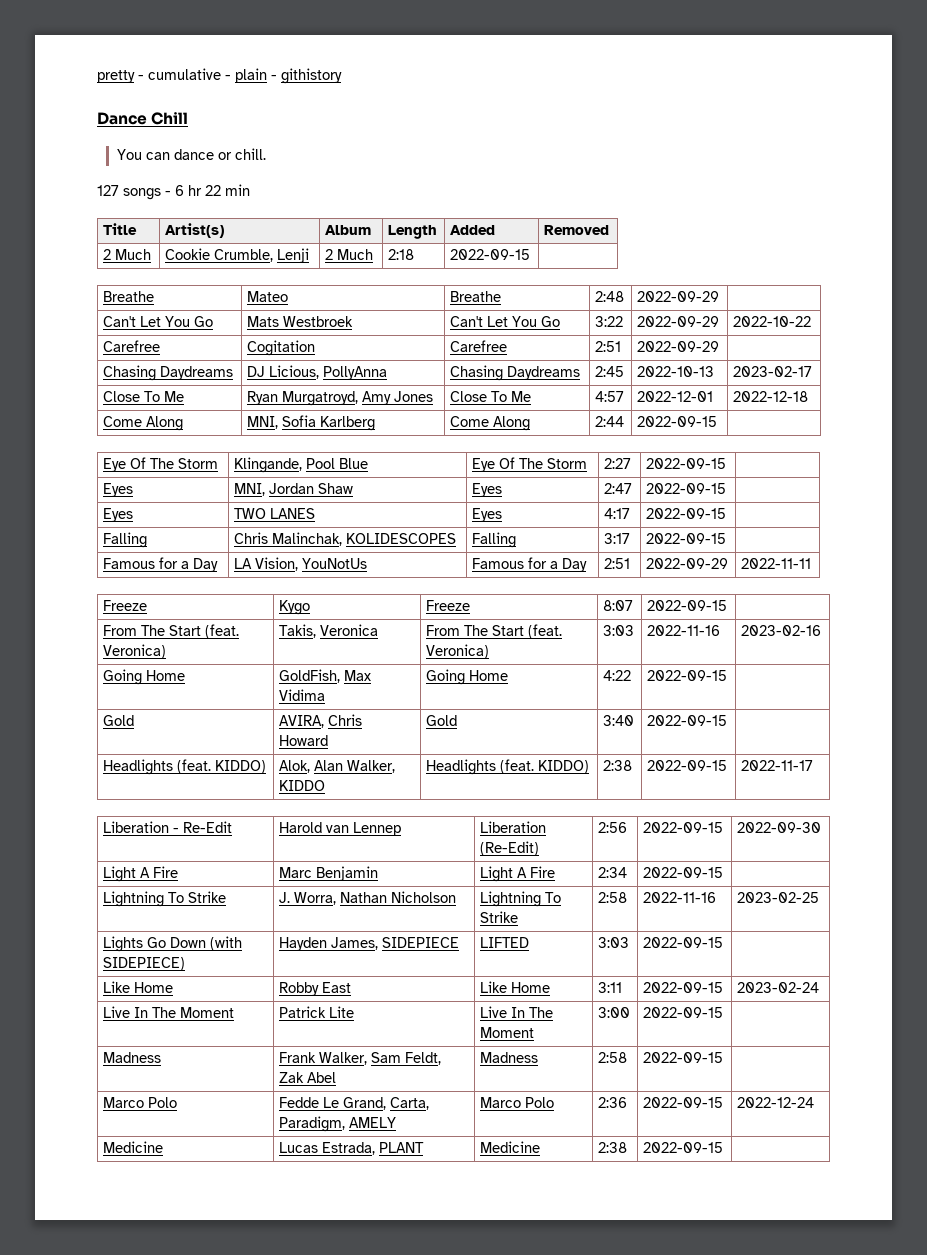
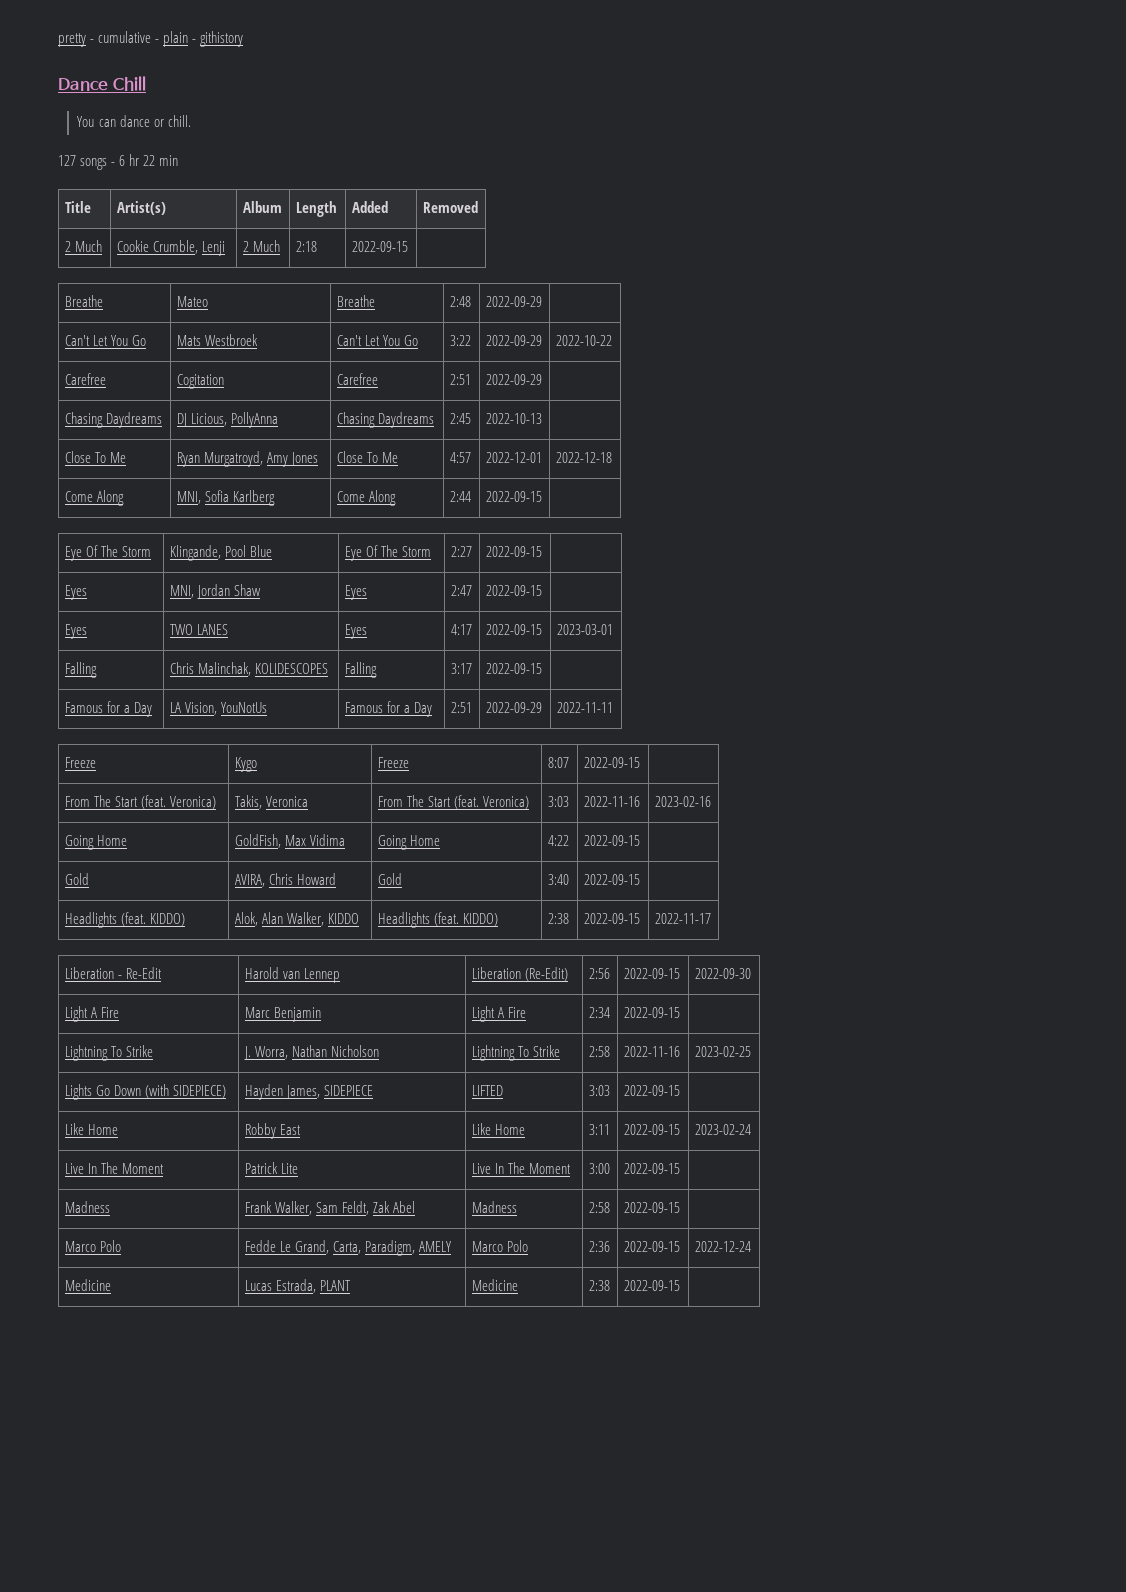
- Chasing Daydreams | DJ Licious, PollyAnna | Chasing Daydreams | 2:45 | 2022-10-13 | 2023-02-17
+ Chasing Daydreams | DJ Licious, PollyAnna | Chasing Daydreams | 2:45 | 2022-10-13 |
- Eyes | TWO LANES | Eyes | 4:17 | 2022-09-15 |
+ Eyes | TWO LANES | Eyes | 4:17 | 2022-09-15 | 2023-03-01

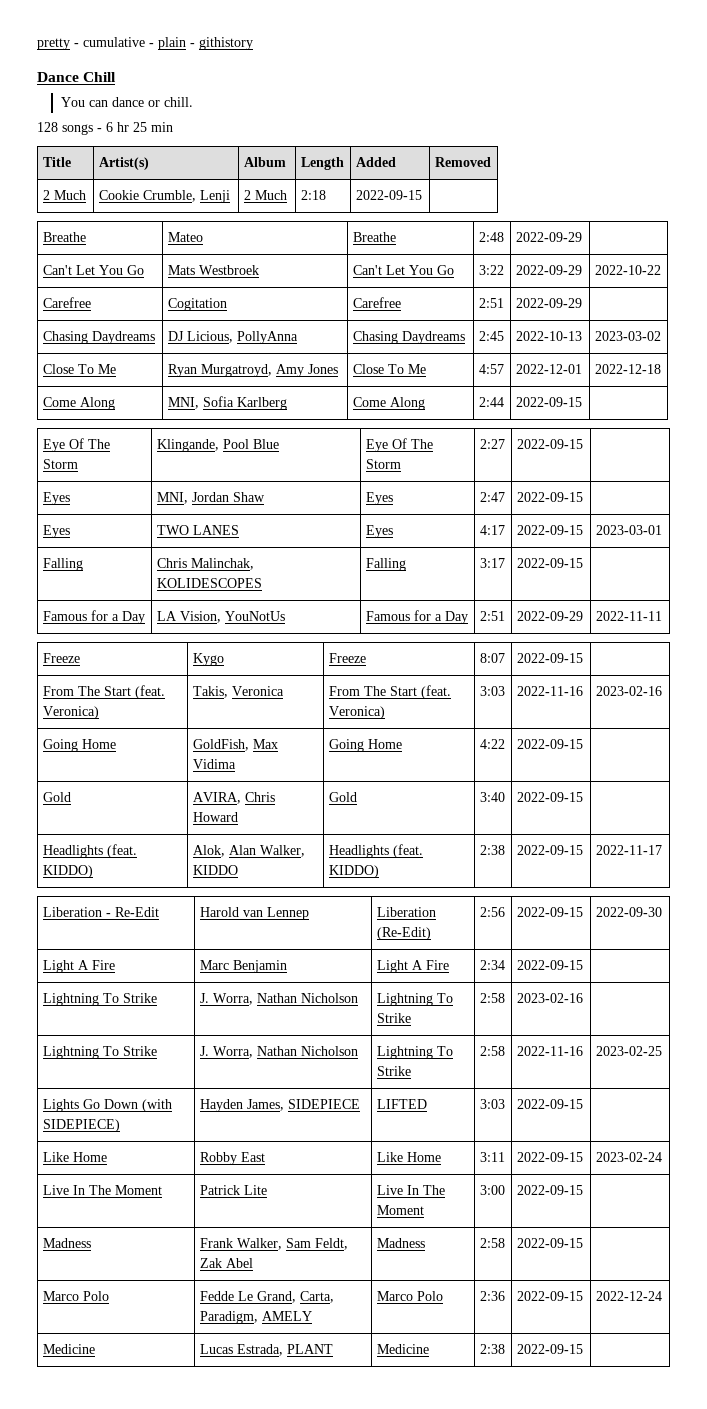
- 127 songs - 6 hr 22 min
+ 128 songs - 6 hr 25 min
- Chasing Daydreams | DJ Licious, PollyAnna | Chasing Daydreams | 2:45 | 2022-10-13 |
+ Chasing Daydreams | DJ Licious, PollyAnna | Chasing Daydreams | 2:45 | 2022-10-13 | 2023-03-02
+ Lightning To Strike | J. Worra, Nathan Nicholson | Lightning To Strike | 2:58 | 2023-02-16 |

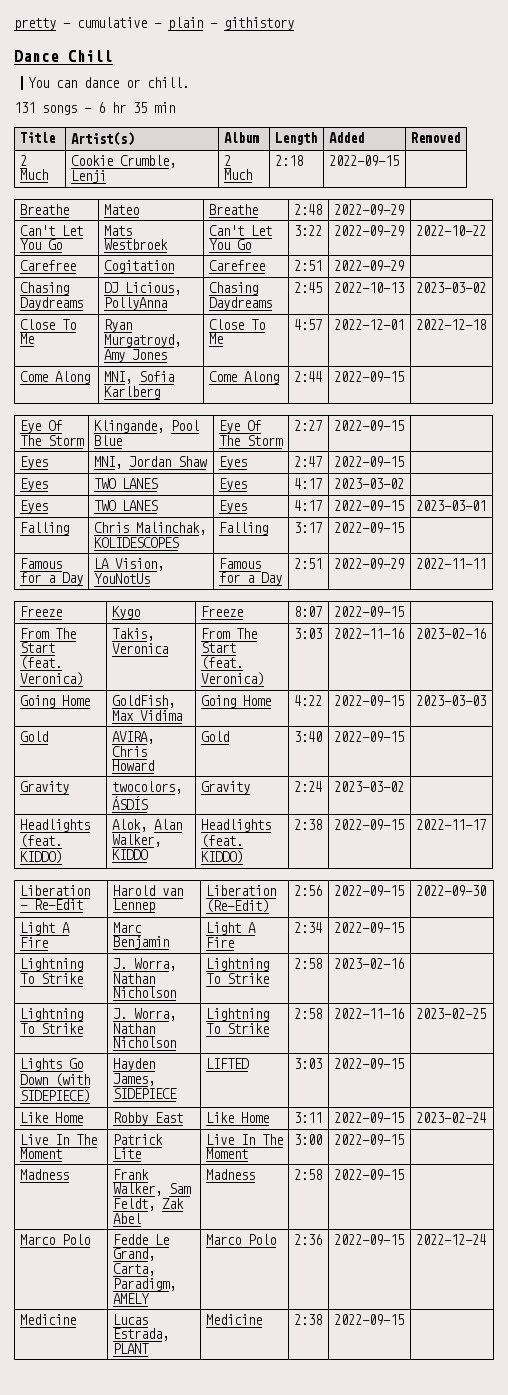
- 128 songs - 6 hr 25 min
+ 131 songs - 6 hr 35 min
+ Eyes | TWO LANES | Eyes | 4:17 | 2023-03-02 |
- Going Home | GoldFish, Max Vidima | Going Home | 4:22 | 2022-09-15 |
+ Going Home | GoldFish, Max Vidima | Going Home | 4:22 | 2022-09-15 | 2023-03-03
+ Gravity | twocolors, ÁSDÍS | Gravity | 2:24 | 2023-03-02 |

